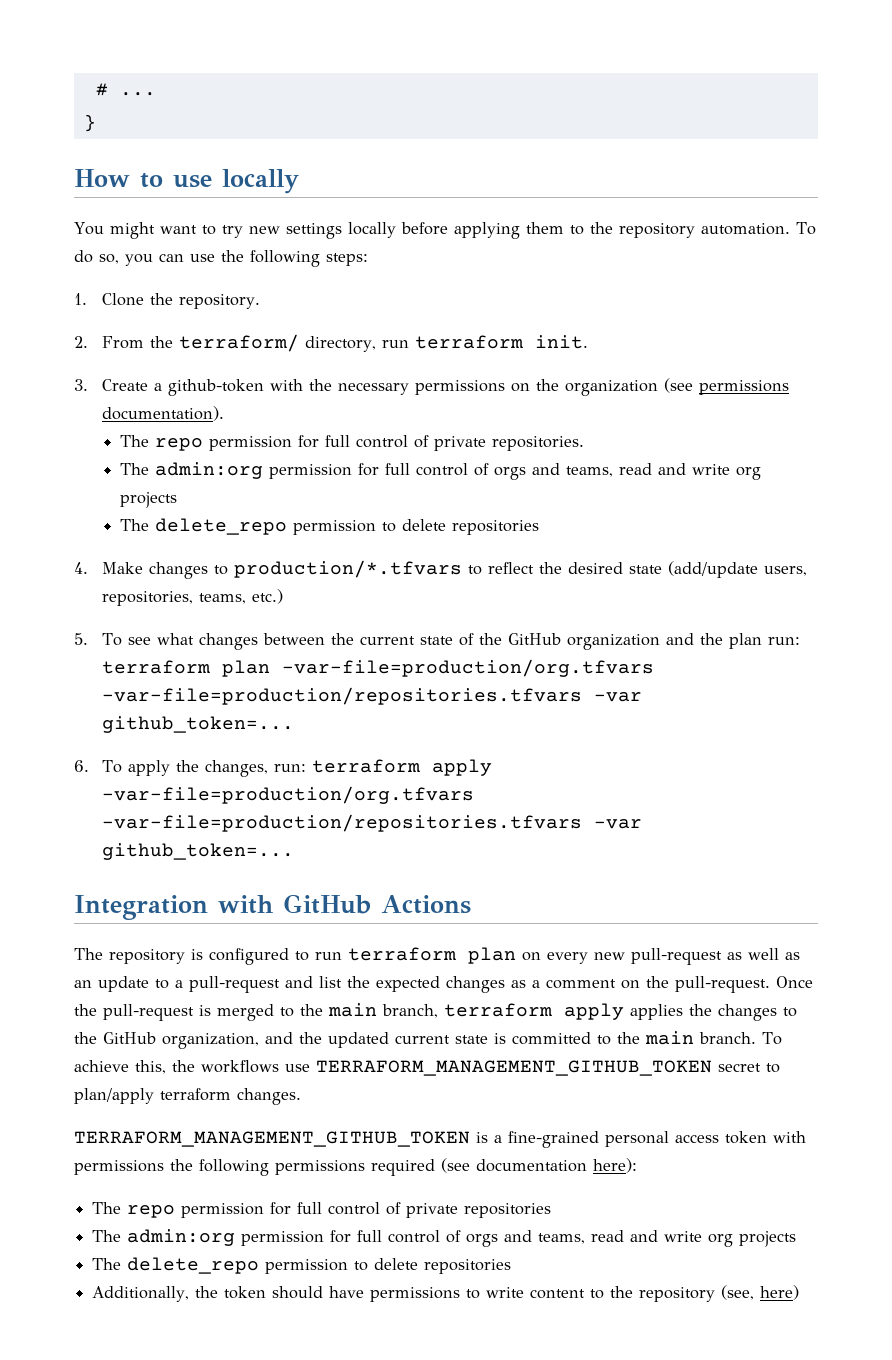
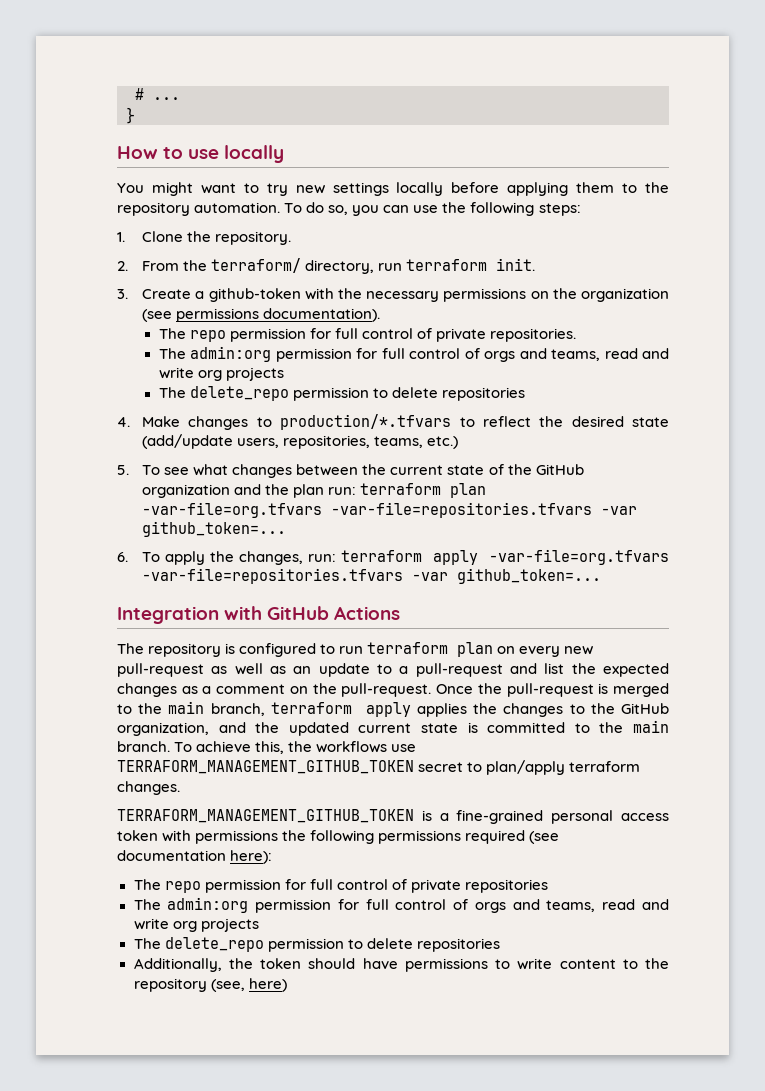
- 5. To see what changes between the current state of the GitHub organization and the plan run: terraform plan -var-file=production/org.tfvars -var-file=production/repositories.tfvars -var github_token=...
+ 5. To see what changes between the current state of the GitHub organization and the plan run: terraform plan -var-file=org.tfvars -var-file=repositories.tfvars -var github_token=...
- 6. To apply the changes, run: terraform apply -var-file=production/org.tfvars -var-file=production/repositories.tfvars -var github_token=...
+ 6. To apply the changes, run: terraform apply -var-file=org.tfvars -var-file=repositories.tfvars -var github_token=...

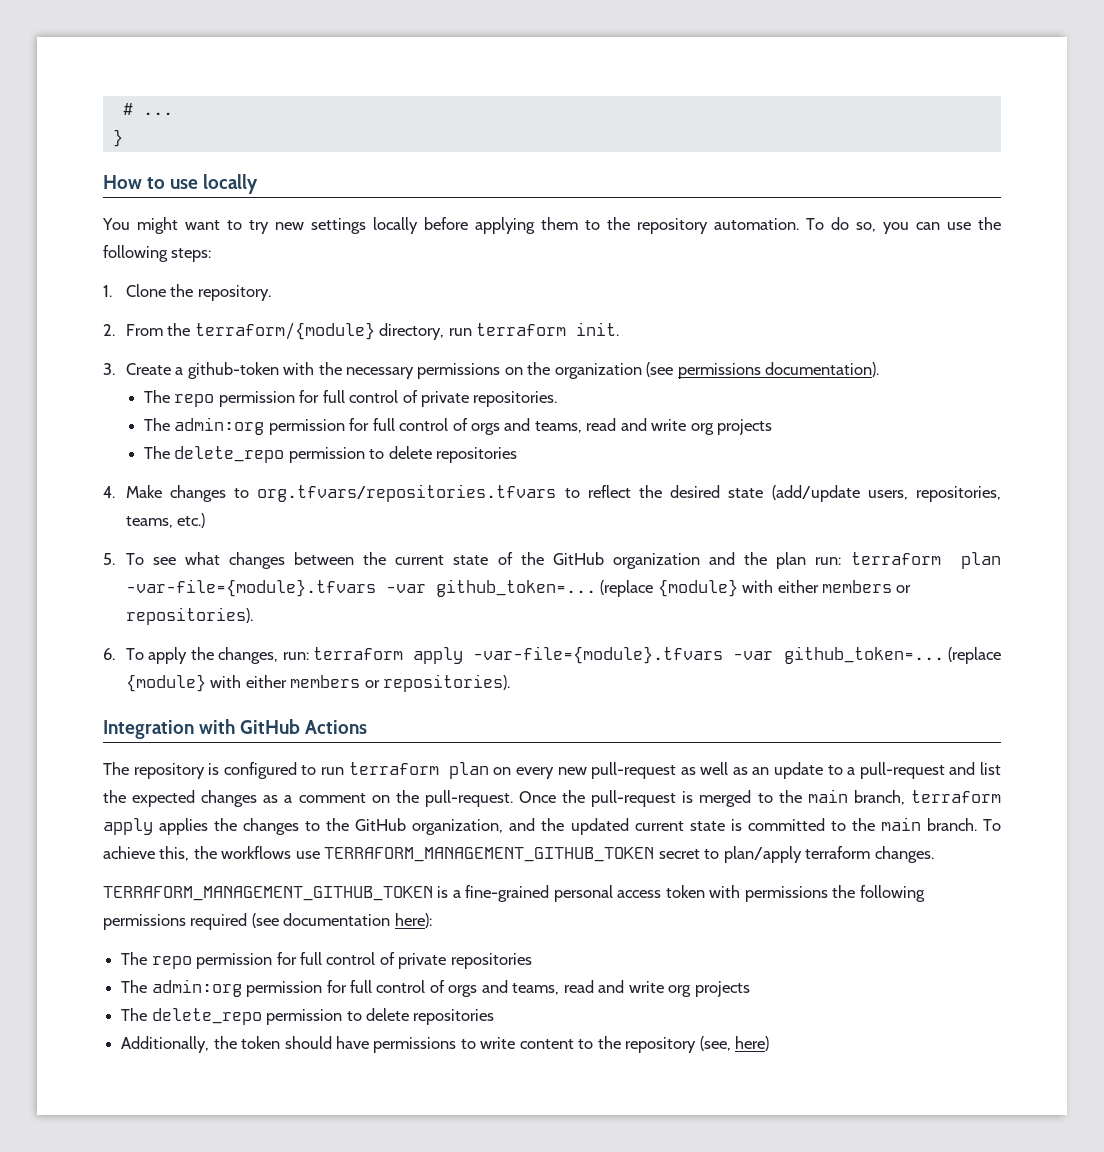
- 2. From the terraform/ directory, run terraform init.
+ 2. From the terraform/{module} directory, run terraform init.
- 4. Make changes to production/*.tfvars to reflect the desired state (add/update users, repositories, teams, etc.)
+ 4. Make changes to org.tfvars/repositories.tfvars to reflect the desired state (add/update users, repositories, teams, etc.)
- 5. To see what changes between the current state of the GitHub organization and the plan run: terraform plan -var-file=org.tfvars -var-file=repositories.tfvars -var github_token=...
+ 5. To see what changes between the current state of the GitHub organization and the plan run: terraform plan -var-file={module}.tfvars -var github_token=... (replace {module} with either members or repositories).
- 6. To apply the changes, run: terraform apply -var-file=org.tfvars -var-file=repositories.tfvars -var github_token=...
+ 6. To apply the changes, run: terraform apply -var-file={module}.tfvars -var github_token=... (replace {module} with either members or repositories).

